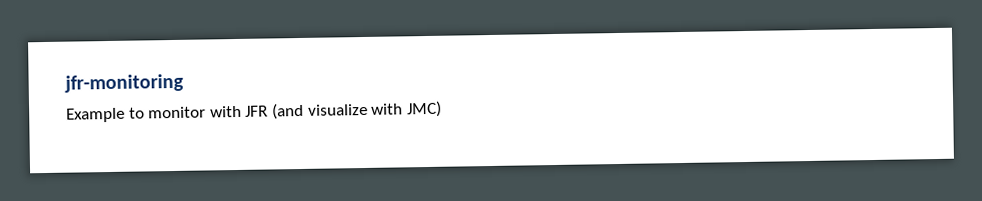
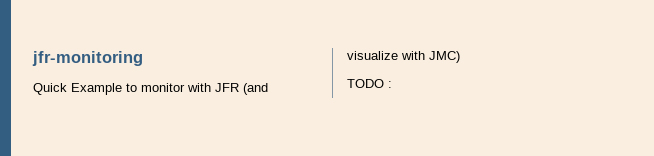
- Example to monitor with JFR (and visualize with JMC)
+ Quick Example to monitor with JFR (and visualize with JMC)
+ TODO :

